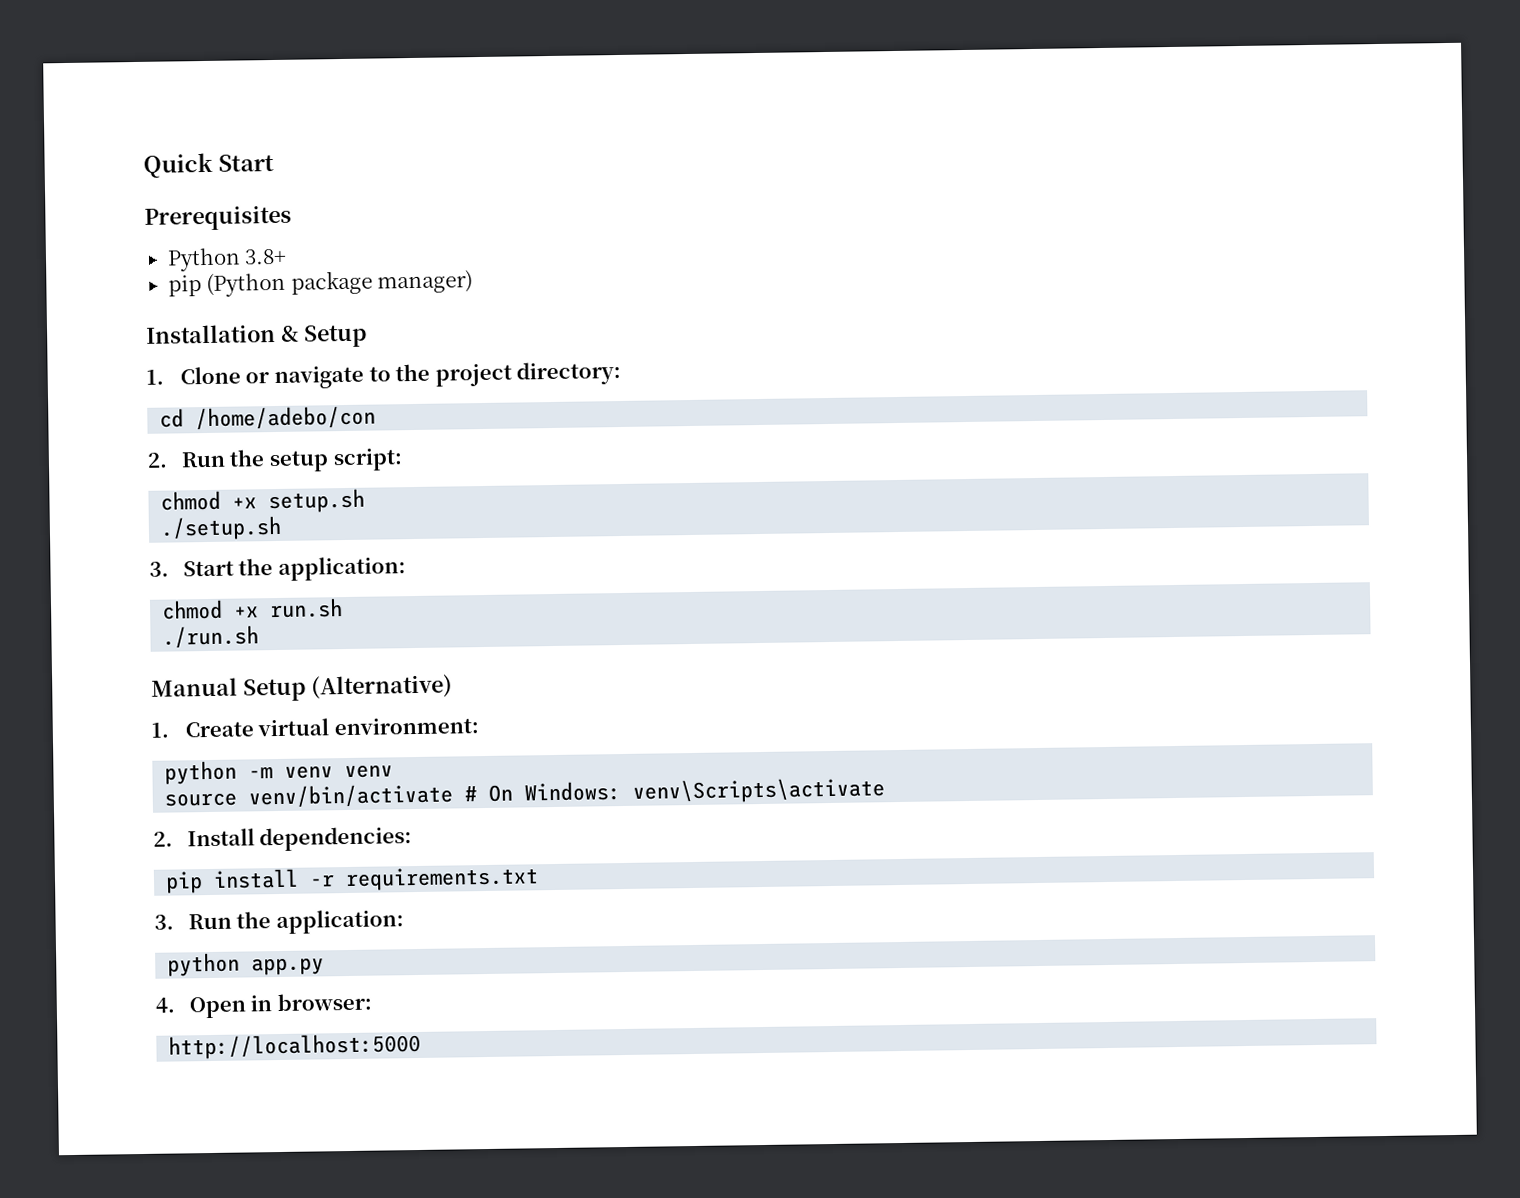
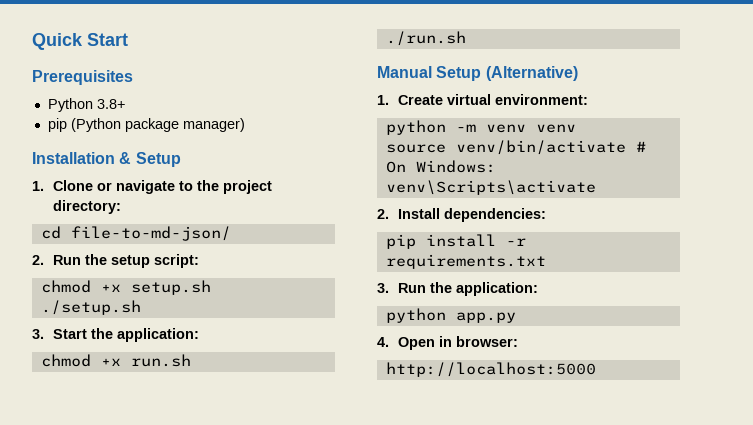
- cd /home/adebo/con
+ cd file-to-md-json/

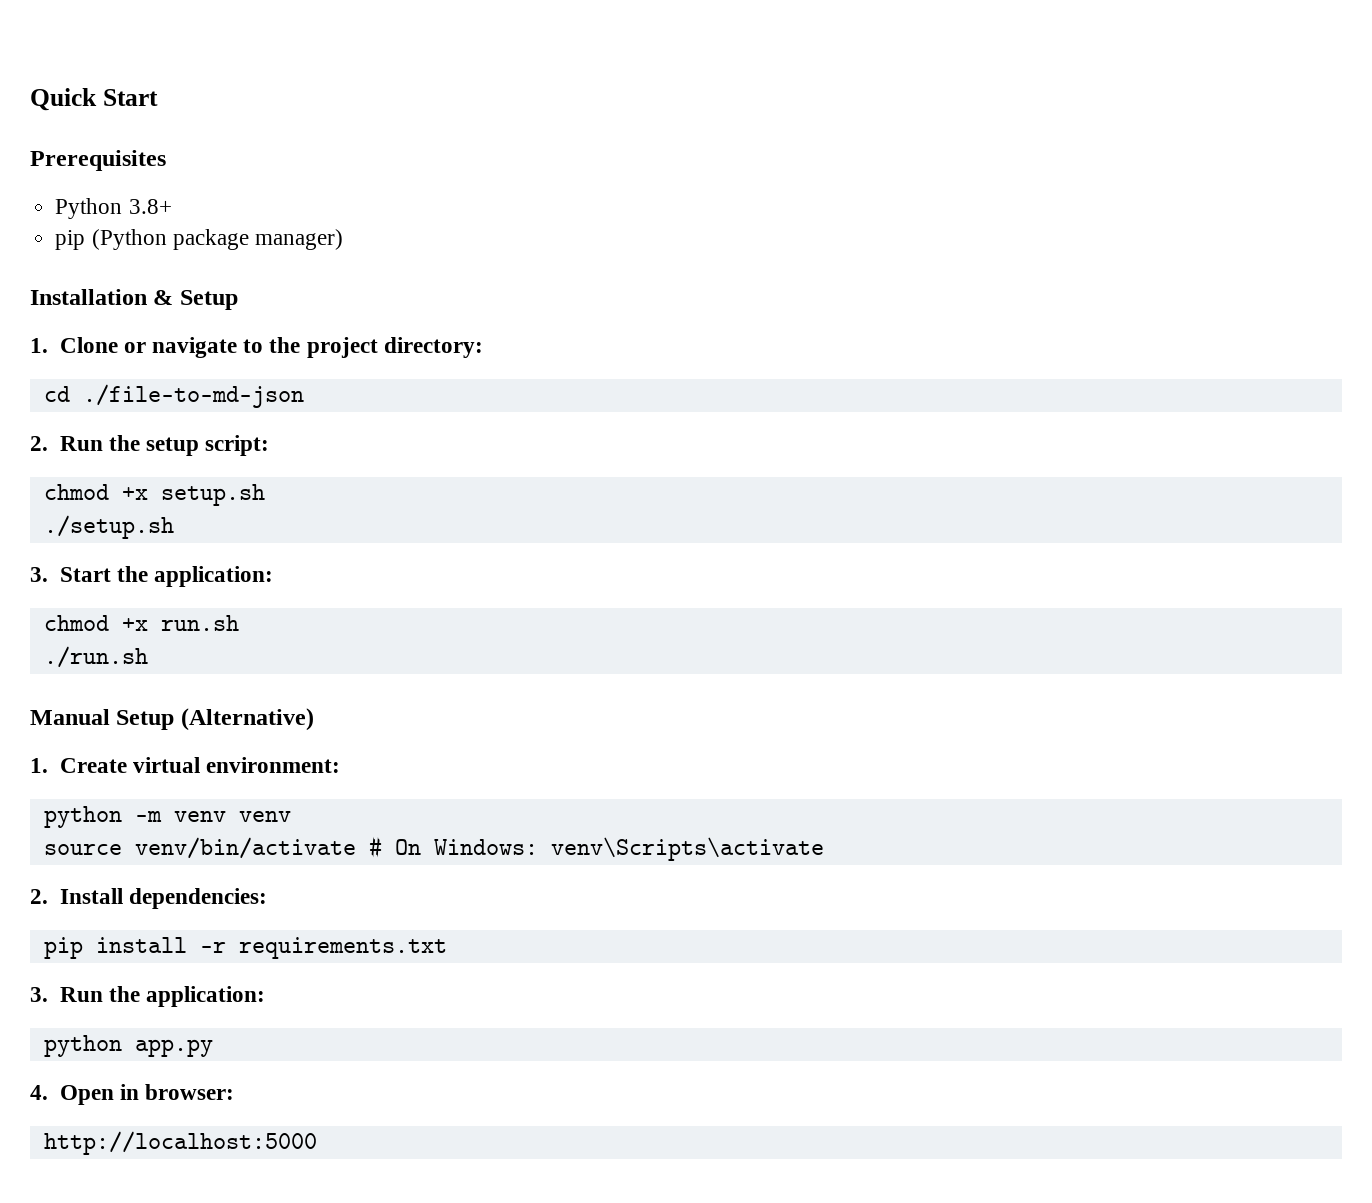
- cd file-to-md-json/
+ cd ./file-to-md-json

